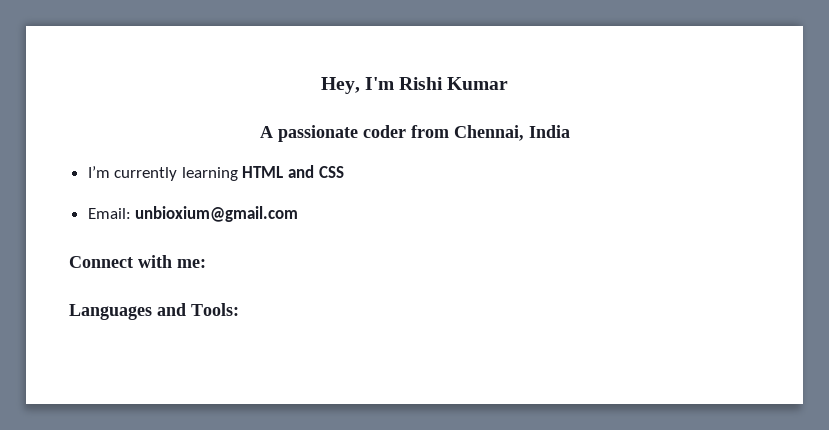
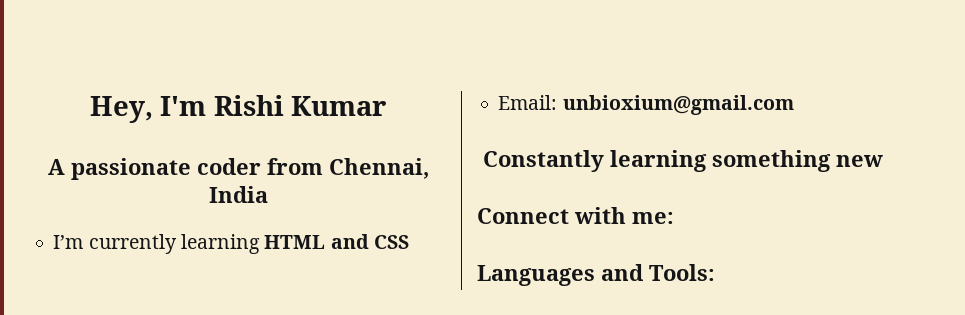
+ Constantly learning something new

